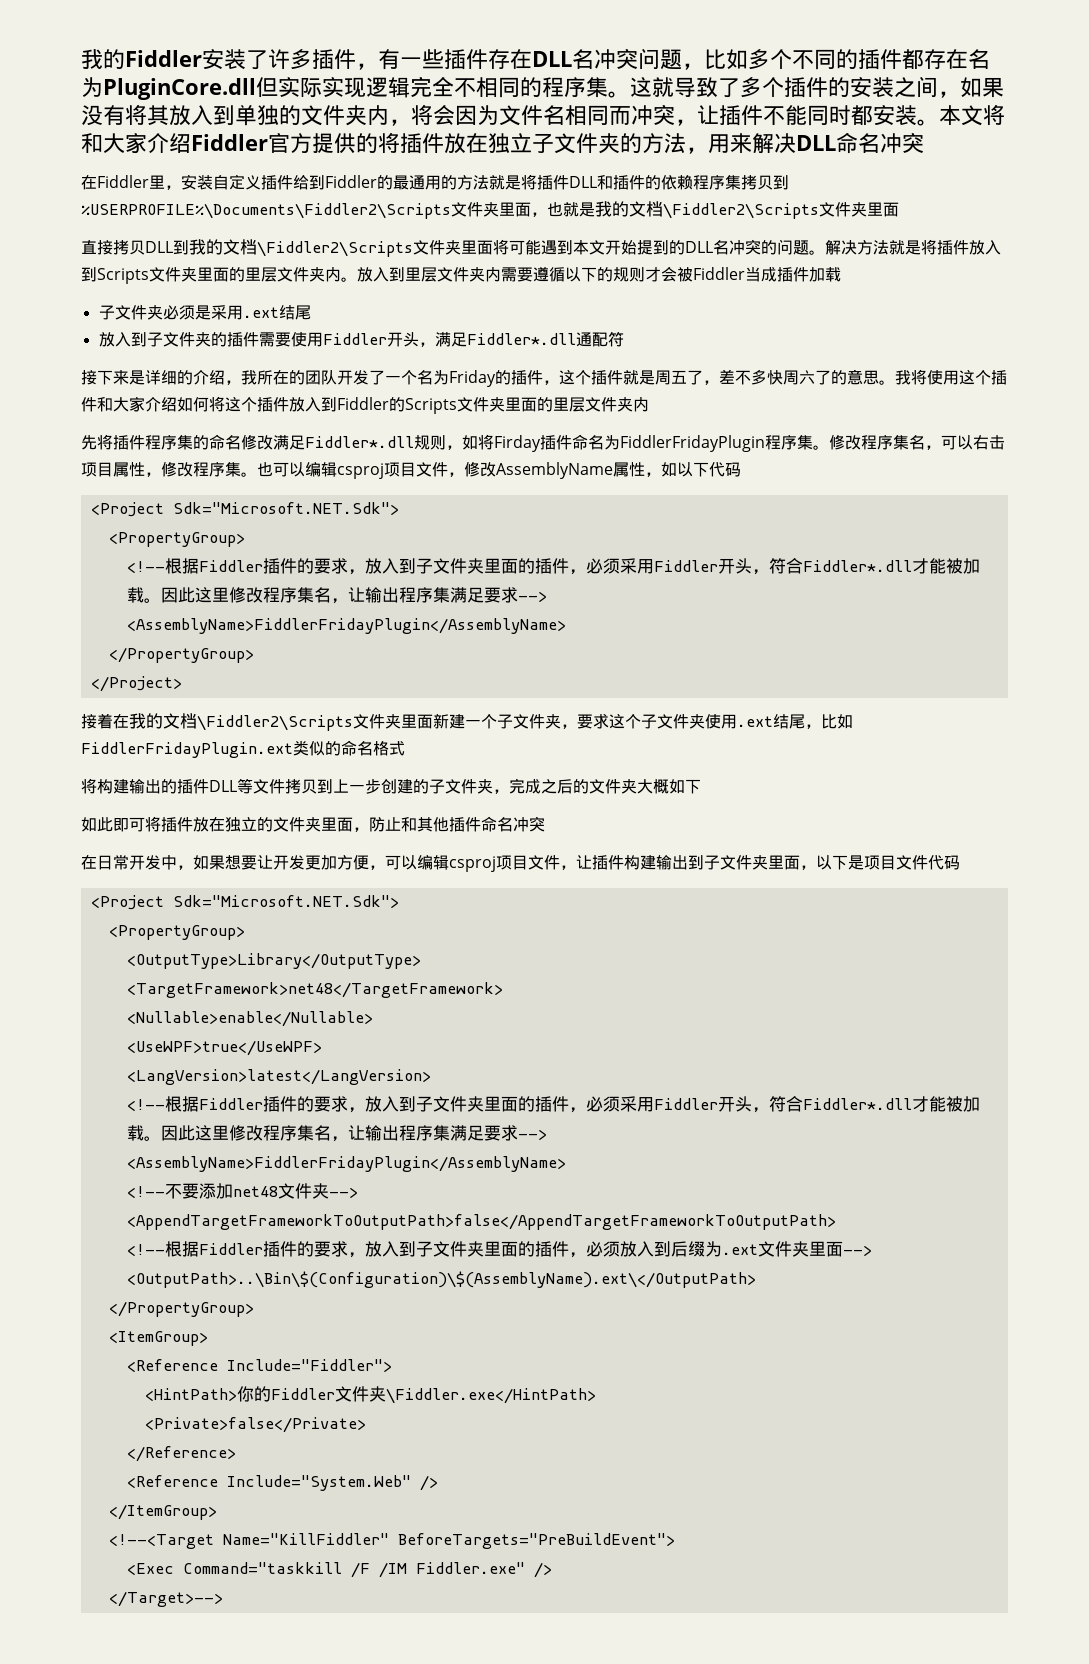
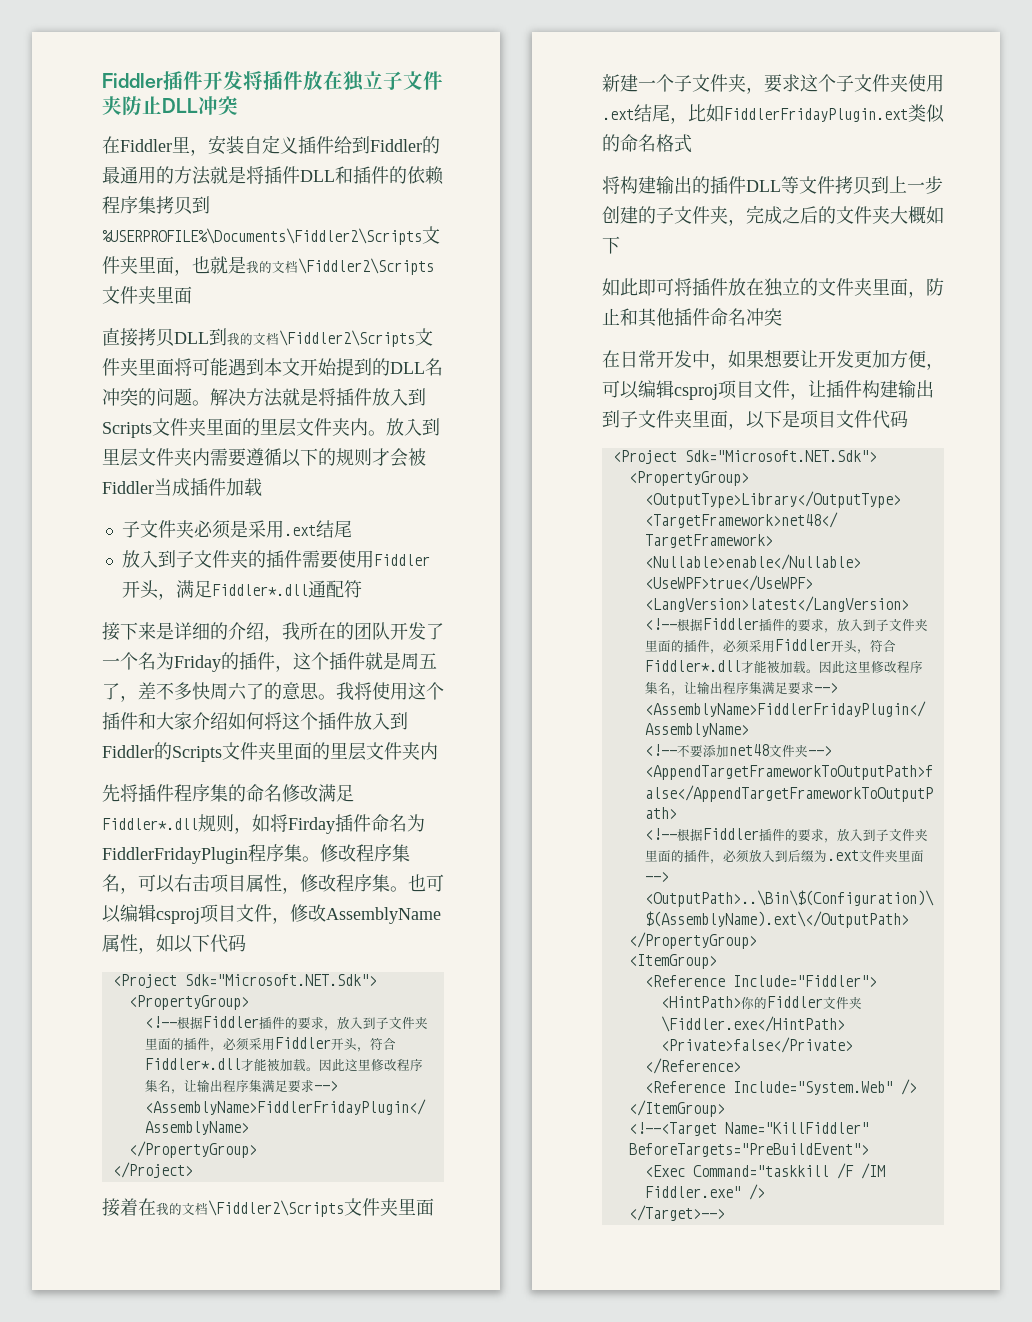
- 我的Fiddler安装了许多插件，有一些插件存在DLL名冲突问题，比如多个不同的插件都存在名为PluginCore.dll但实际实现逻辑完全不相同的程序集。这就导致了多个插件的安装之间，如果没有将其放入到单独的文件夹内，将会因为文件名相同而冲突，让插件不能同时都安装。本文将和大家介绍Fiddler官方提供的将插件放在独立子文件夹的方法，用来解决DLL命名冲突
+ Fiddler插件开发将插件放在独立子文件夹防止DLL冲突

